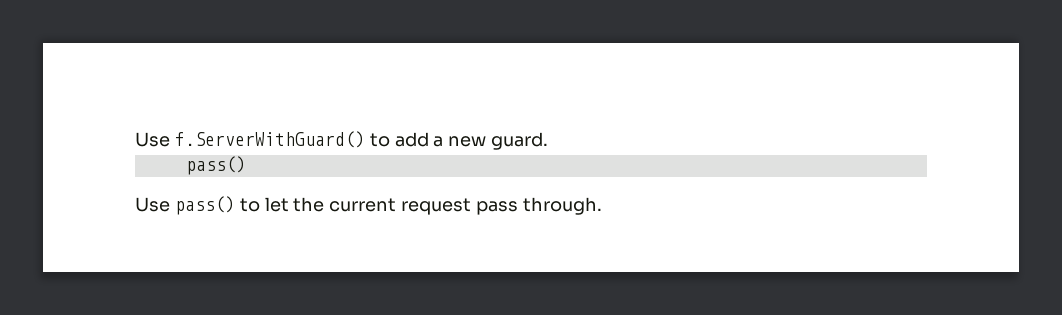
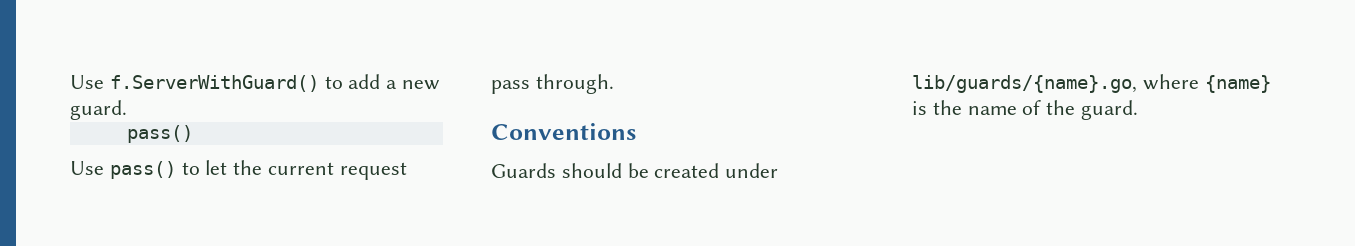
+ Conventions
+ Guards should be created under lib/guards/{name}.go, where {name} is the name of the guard.

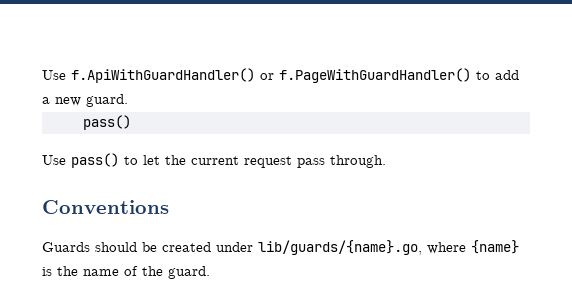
- Use f.ServerWithGuard() to add a new guard.
+ Use f.ApiWithGuardHandler() or f.PageWithGuardHandler() to add a new guard.

